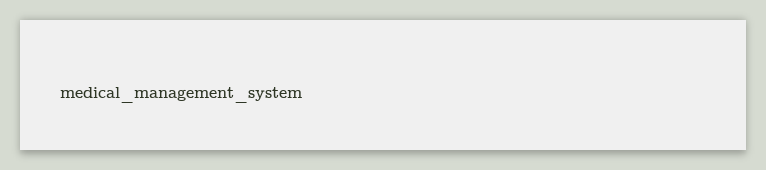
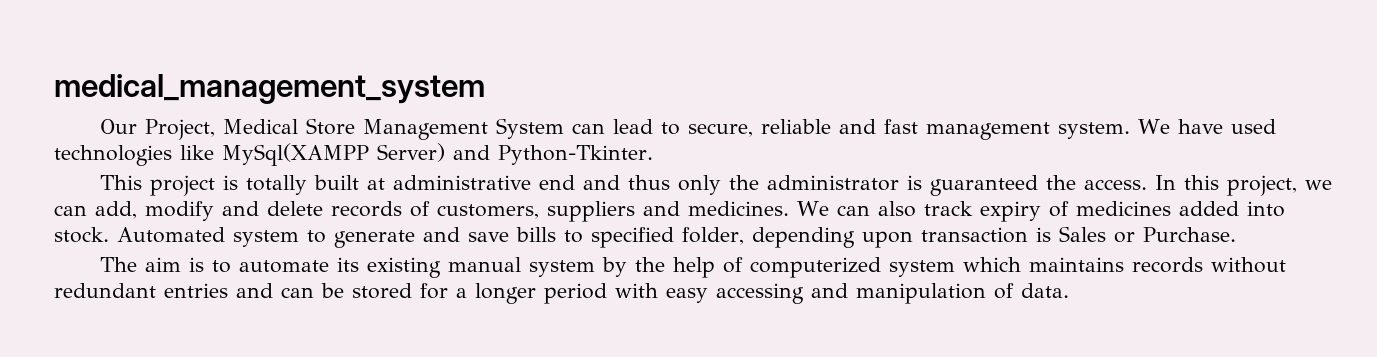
+ Our Project, Medical Store Management System can lead to secure, reliable and fast management system. We have used technologies like MySql(XAMPP Server) and Python-Tkinter.
+ This project is totally built at administrative end and thus only the administrator is guaranteed the access. In this project, we can add, modify and delete records of customers, suppliers and medicines. We can also track expiry of medicines added into stock. Automated system to generate and save bills to specified folder, depending upon transaction is Sales or Purchase.
+ The aim is to automate its existing manual system by the help of computerized system which maintains records without redundant entries and can be stored for a longer period with easy accessing and manipulation of data.

